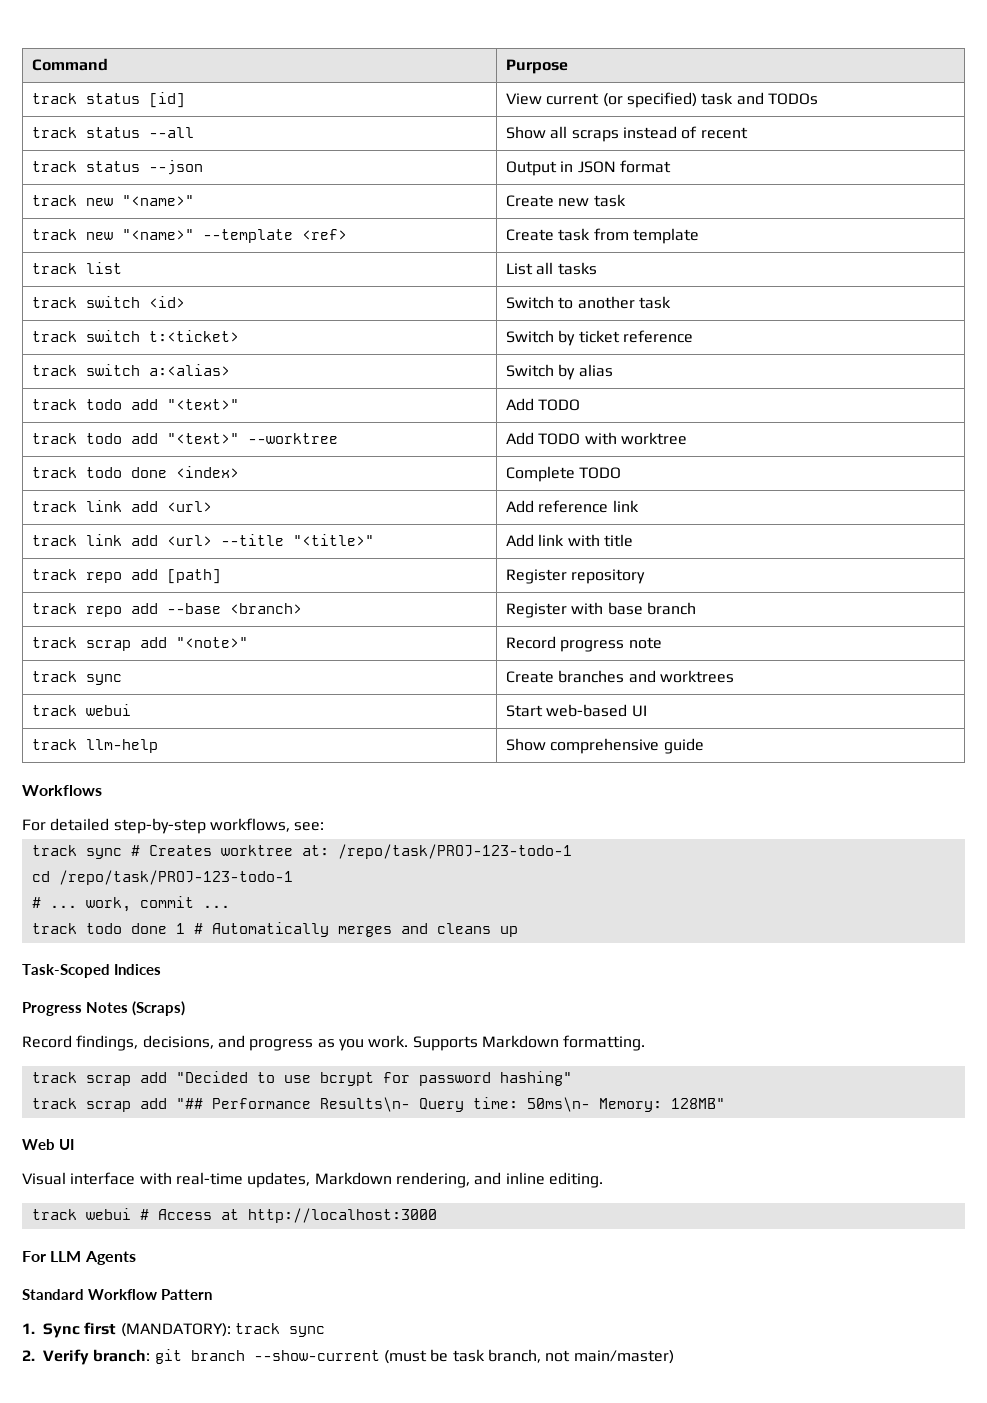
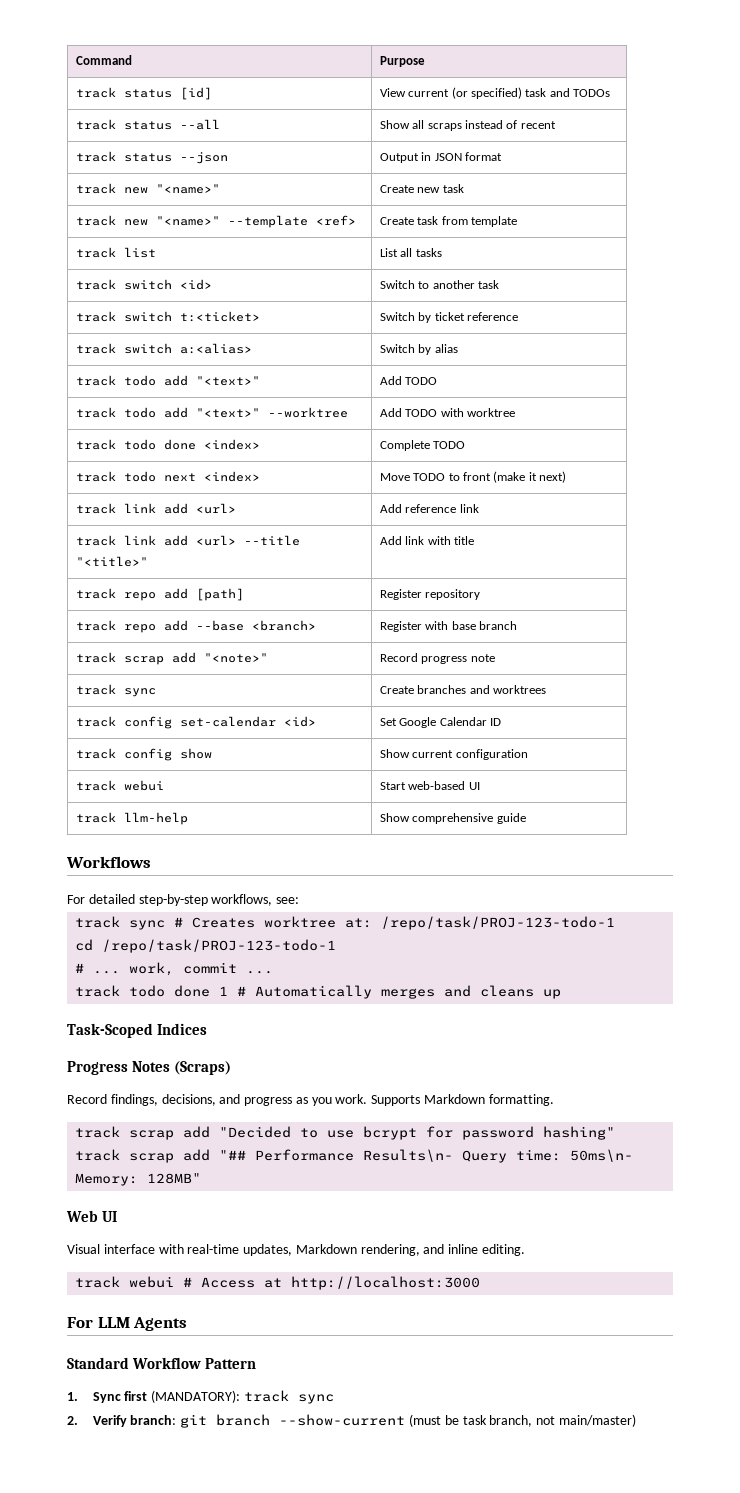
+ track todo next <index> | Move TODO to front (make it next)
+ track config set-calendar <id> | Set Google Calendar ID
+ track config show | Show current configuration

